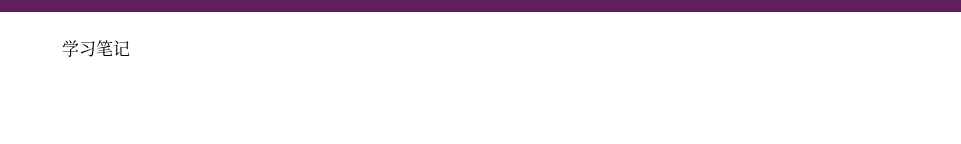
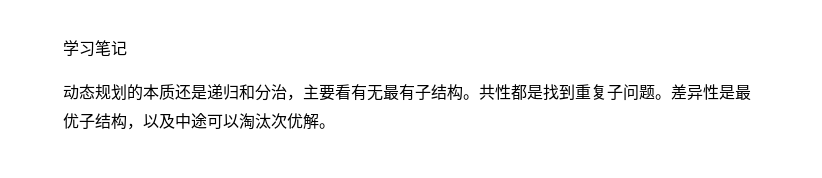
+ 动态规划的本质还是递归和分治，主要看有无最有子结构。共性都是找到重复子问题。差异性是最优子结构，以及中途可以淘汰次优解。

